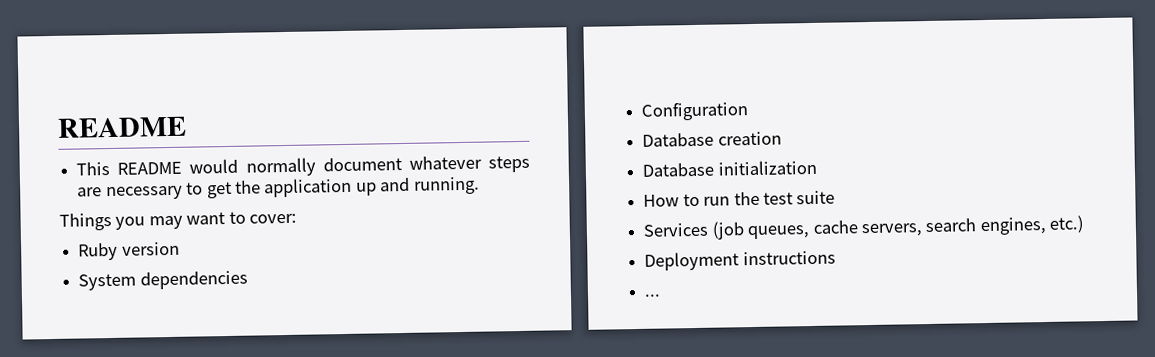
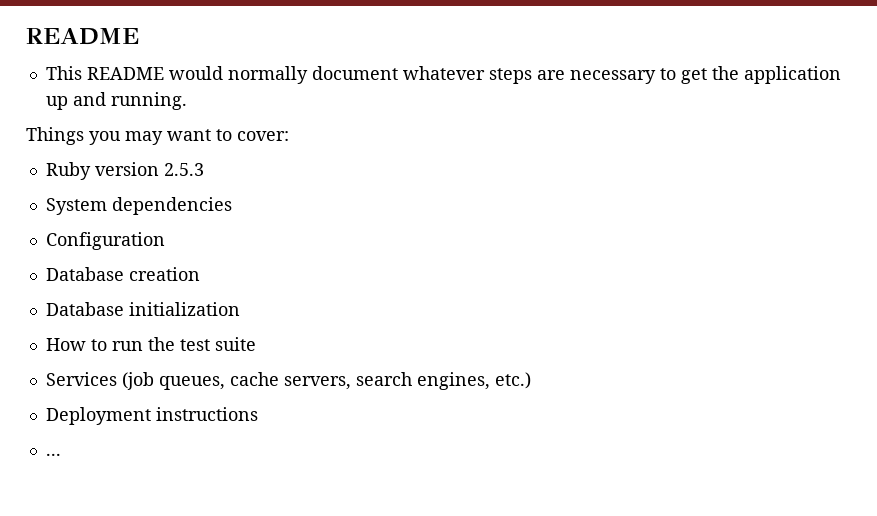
- Ruby version
+ Ruby version 2.5.3

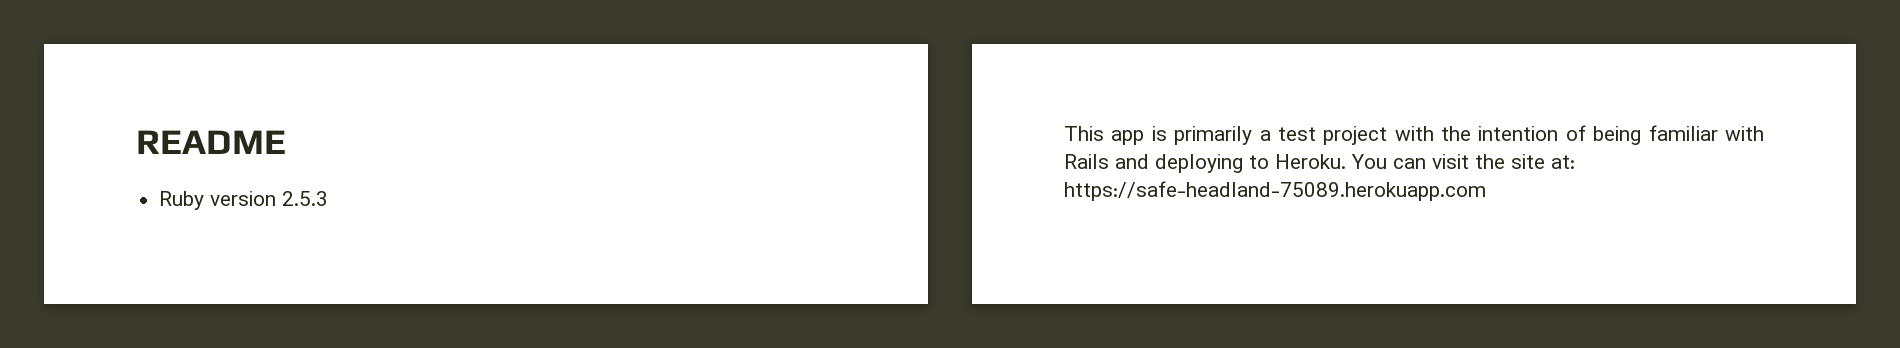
- This README would normally document whatever steps are necessary to get the application up and running.
- Things you may want to cover:
  Ruby version 2.5.3
- System dependencies
- Configuration
- Database creation
- Database initialization
- How to run the test suite
- Services (job queues, cache servers, search engines, etc.)
- Deployment instructions
- ...
+ This app is primarily a test project with the intention of being familiar with Rails and deploying to Heroku. You can visit the site at: https://safe-headland-75089.herokuapp.com

